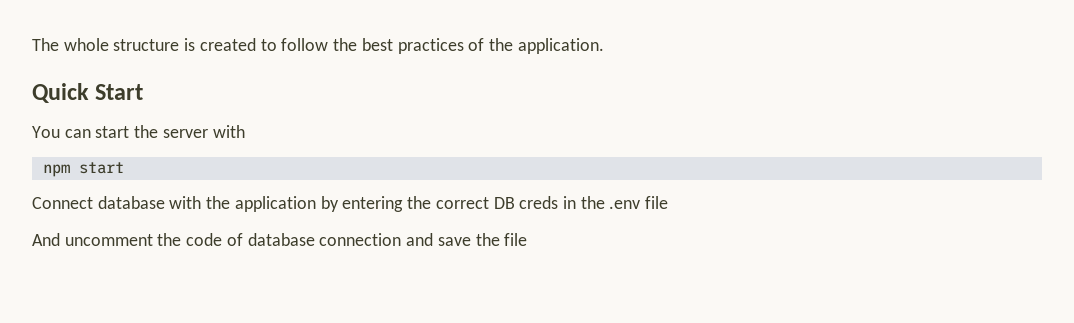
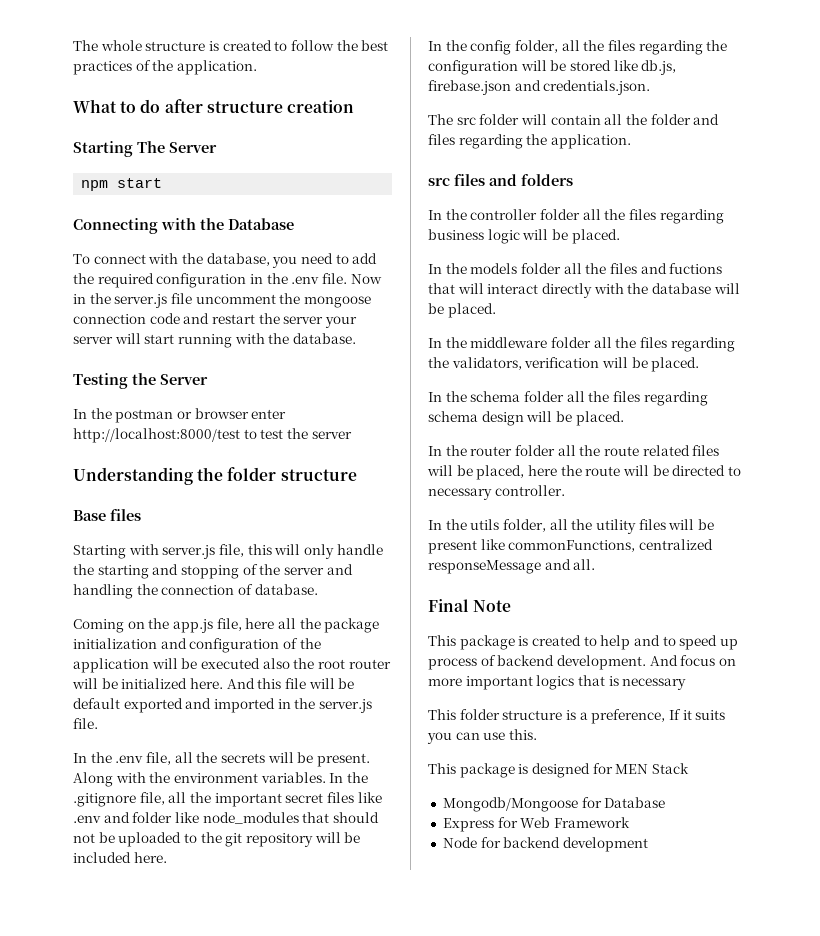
- Quick Start
- You can start the server with
+ What to do after structure creation
+ Starting The Server
  npm start
- Connect database with the application by entering the correct DB creds in the .env file
- And uncomment the code of database connection and save the file
+ Connecting with the Database
+ To connect with the database, you need to add the required configuration in the .env file. Now in the server.js file uncomment the mongoose connection code and restart the server your server will start running with the database.
+ Testing the Server
+ In the postman or browser enter http://localhost:8000/test to test the server
+ Understanding the folder structure
+ Base files
+ Starting with server.js file, this will only handle the starting and stopping of the server and handling the connection of database.
+ Coming on the app.js file, here all the package initialization and configuration of the application will be executed also the root router will be initialized here. And this file will be default exported and imported in the server.js file.
+ In the .env file, all the secrets will be present. Along with the environment variables. In the .gitignore file, all the important secret files like .env and folder like node_modules that should not be uploaded to the git repository will be included here.
+ In the config folder, all the files regarding the configuration will be stored like db.js, firebase.json and credentials.json.
+ The src folder will contain all the folder and files regarding the application.
+ src files and folders
+ In the controller folder all the files regarding business logic will be placed.
+ In the models folder all the files and fuctions that will interact directly with the database will be placed.
+ In the middleware folder all the files regarding the validators, verification will be placed.
+ In the schema folder all the files regarding schema design will be placed.
+ In the router folder all the route related files will be placed, here the route will be directed to necessary controller.
+ In the utils folder, all the utility files will be present like commonFunctions, centralized responseMessage and all.
+ Final Note
+ This package is created to help and to speed up process of backend development. And focus on more important logics that is necessary
+ This folder structure is a preference, If it suits you can use this.
+ This package is designed for MEN Stack
+ Mongodb/Mongoose for Database
+ Express for Web Framework
+ Node for backend development

